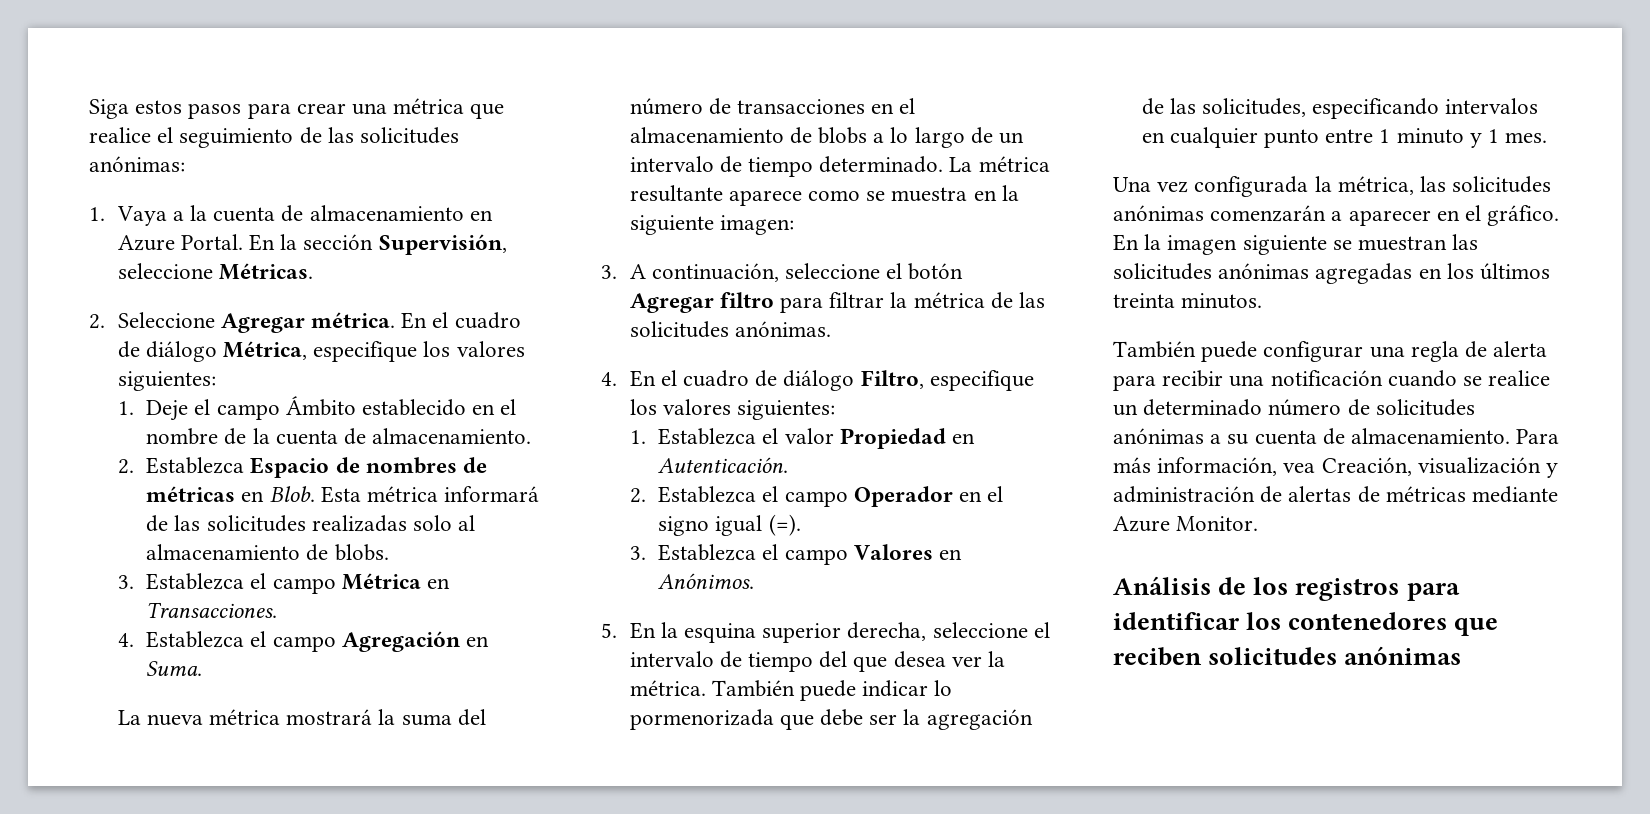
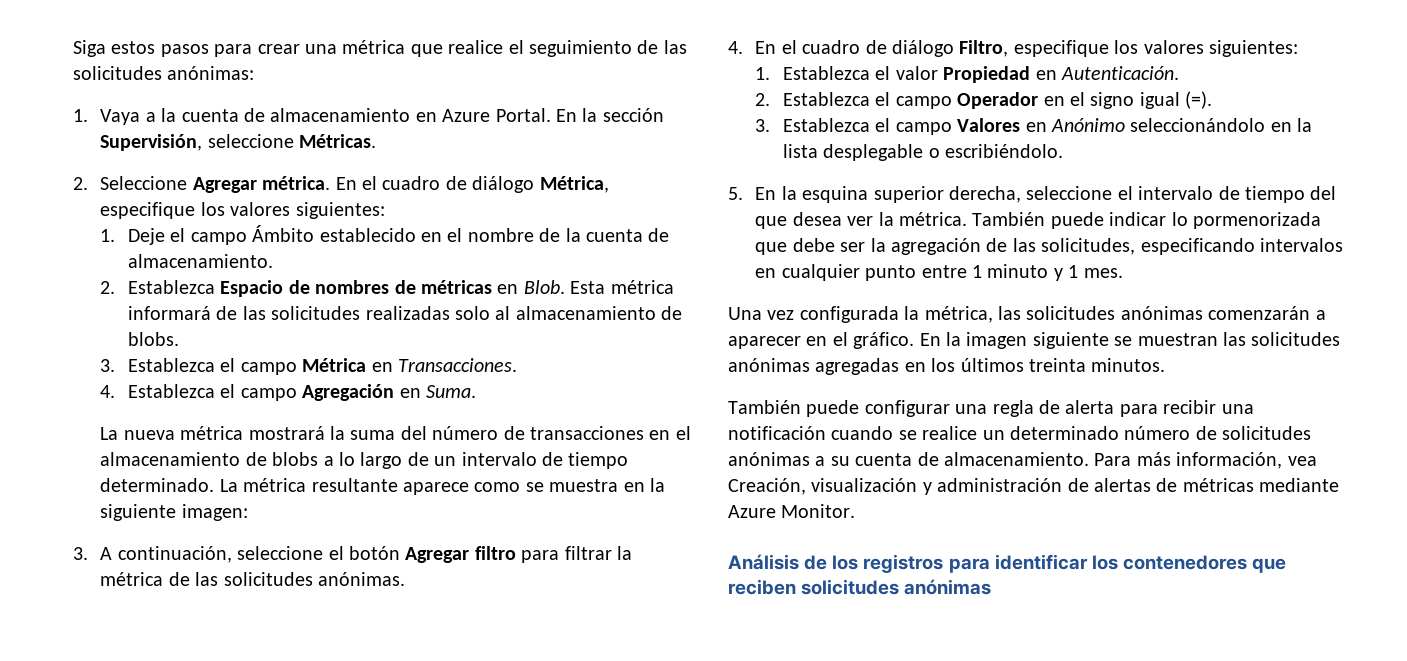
- 3. Establezca el campo Valores en Anónimos.
+ 3. Establezca el campo Valores en Anónimo seleccionándolo en la lista desplegable o escribiéndolo.

